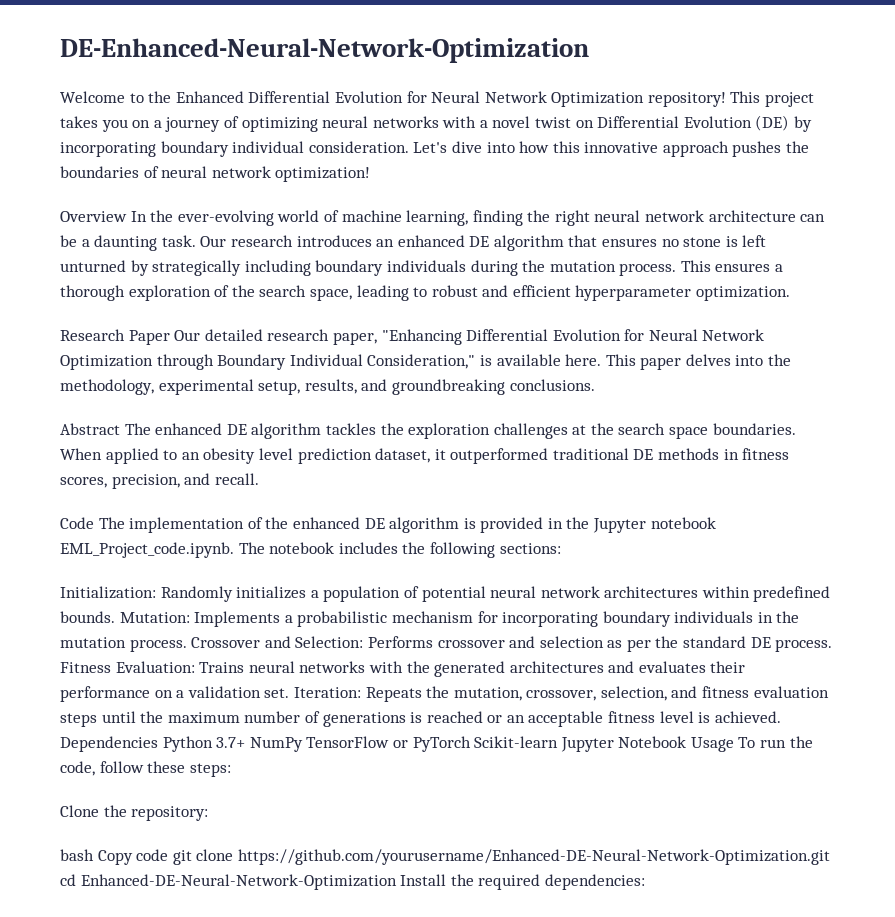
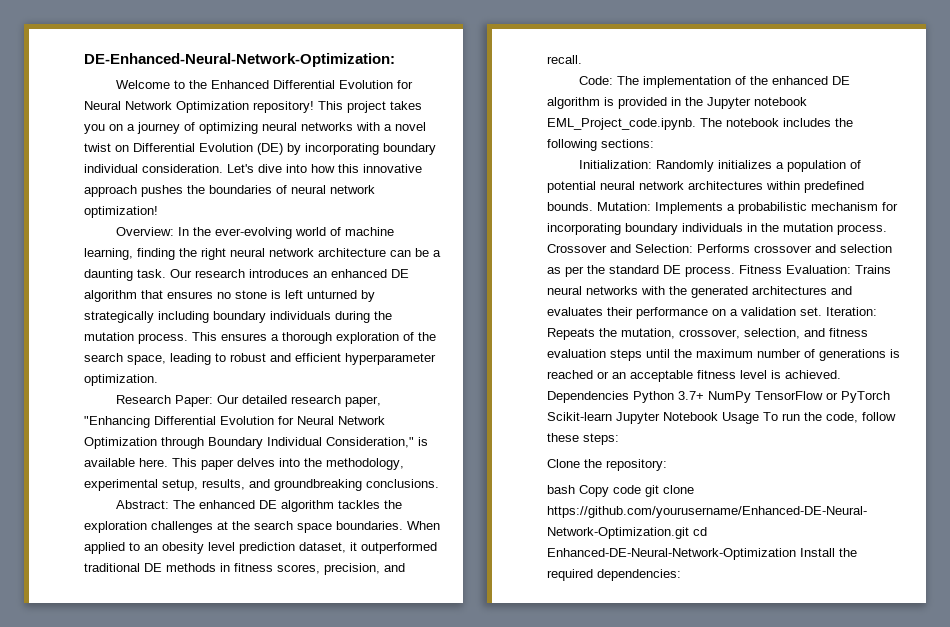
- DE-Enhanced-Neural-Network-Optimization
+ DE-Enhanced-Neural-Network-Optimization:
- Overview In the ever-evolving world of machine learning, finding the right neural network architecture can be a daunting task.
+ Overview: In the ever-evolving world of machine learning, finding the right neural network architecture can be a daunting task.
- Research Paper Our detailed research paper, "Enhancing Differential Evolution for Neural Network Optimization through Boundary Individual Consideration," is available here.
+ Research Paper: Our detailed research paper, "Enhancing Differential Evolution for Neural Network Optimization through Boundary Individual Consideration," is available here.
- Abstract The enhanced DE algorithm tackles the exploration challenges at the search space boundaries.
+ Abstract: The enhanced DE algorithm tackles the exploration challenges at the search space boundaries.
- Code The implementation of the enhanced DE algorithm is provided in the Jupyter notebook EML_Project_code.ipynb. The notebook includes the following sections:
+ Code: The implementation of the enhanced DE algorithm is provided in the Jupyter notebook EML_Project_code.ipynb. The notebook includes the following sections:

